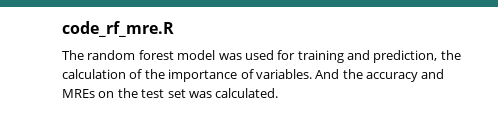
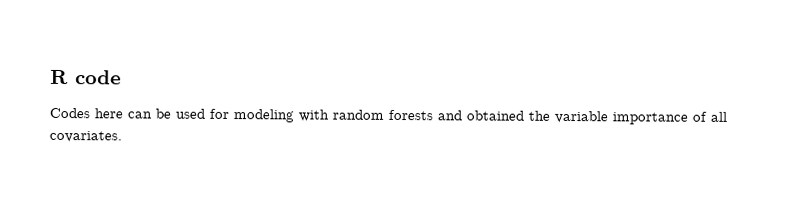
- code_rf_mre.R
- The random forest model was used for training and prediction, the calculation of the importance of variables. And the accuracy and MREs on the test set was calculated.
+ R code
+ Codes here can be used for modeling with random forests and obtained the variable importance of all covariates.

